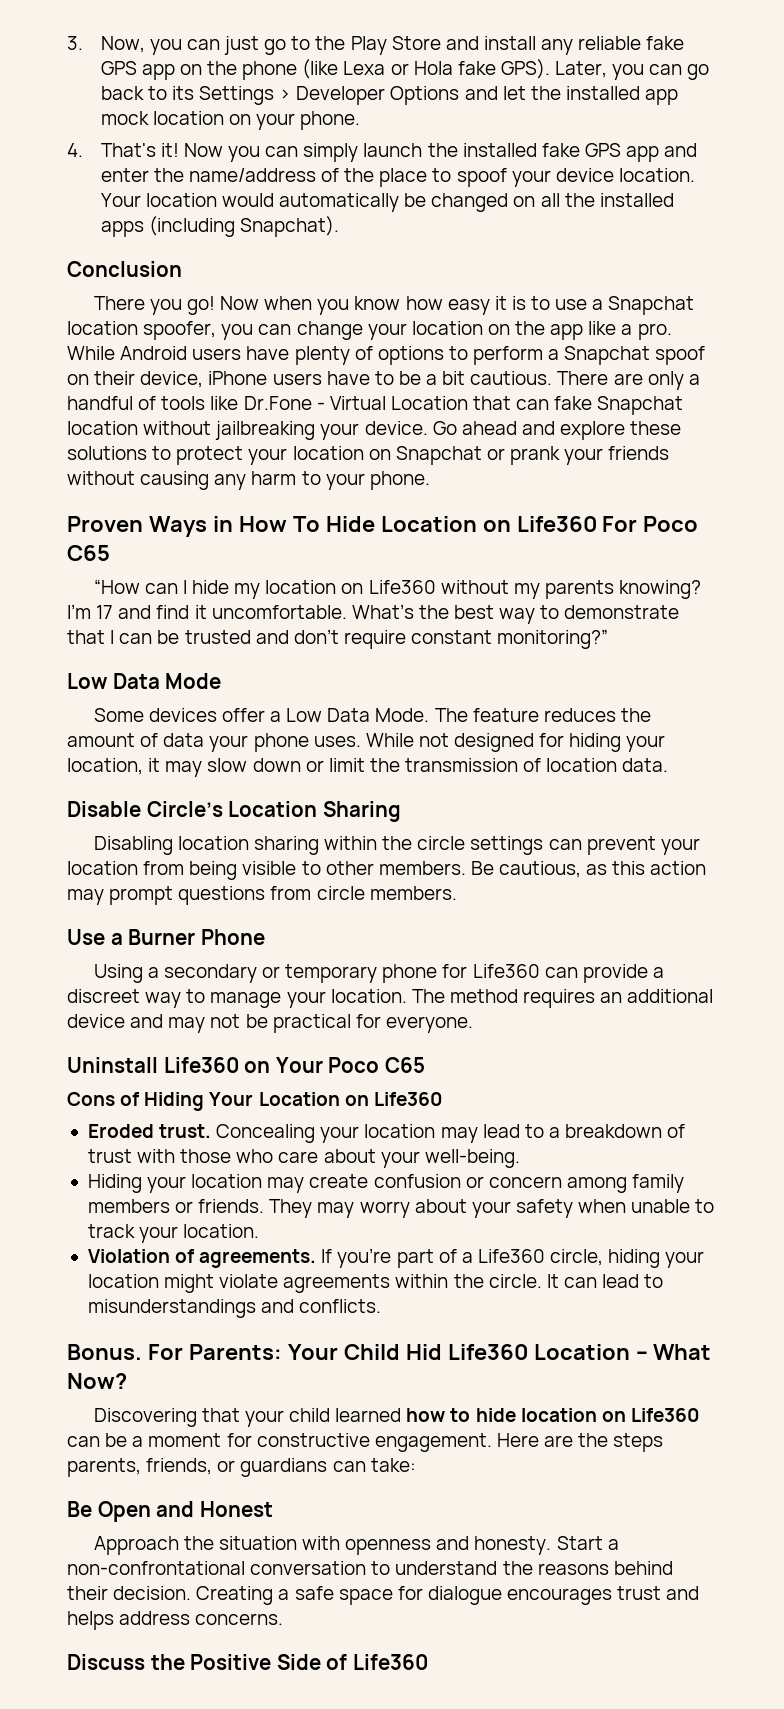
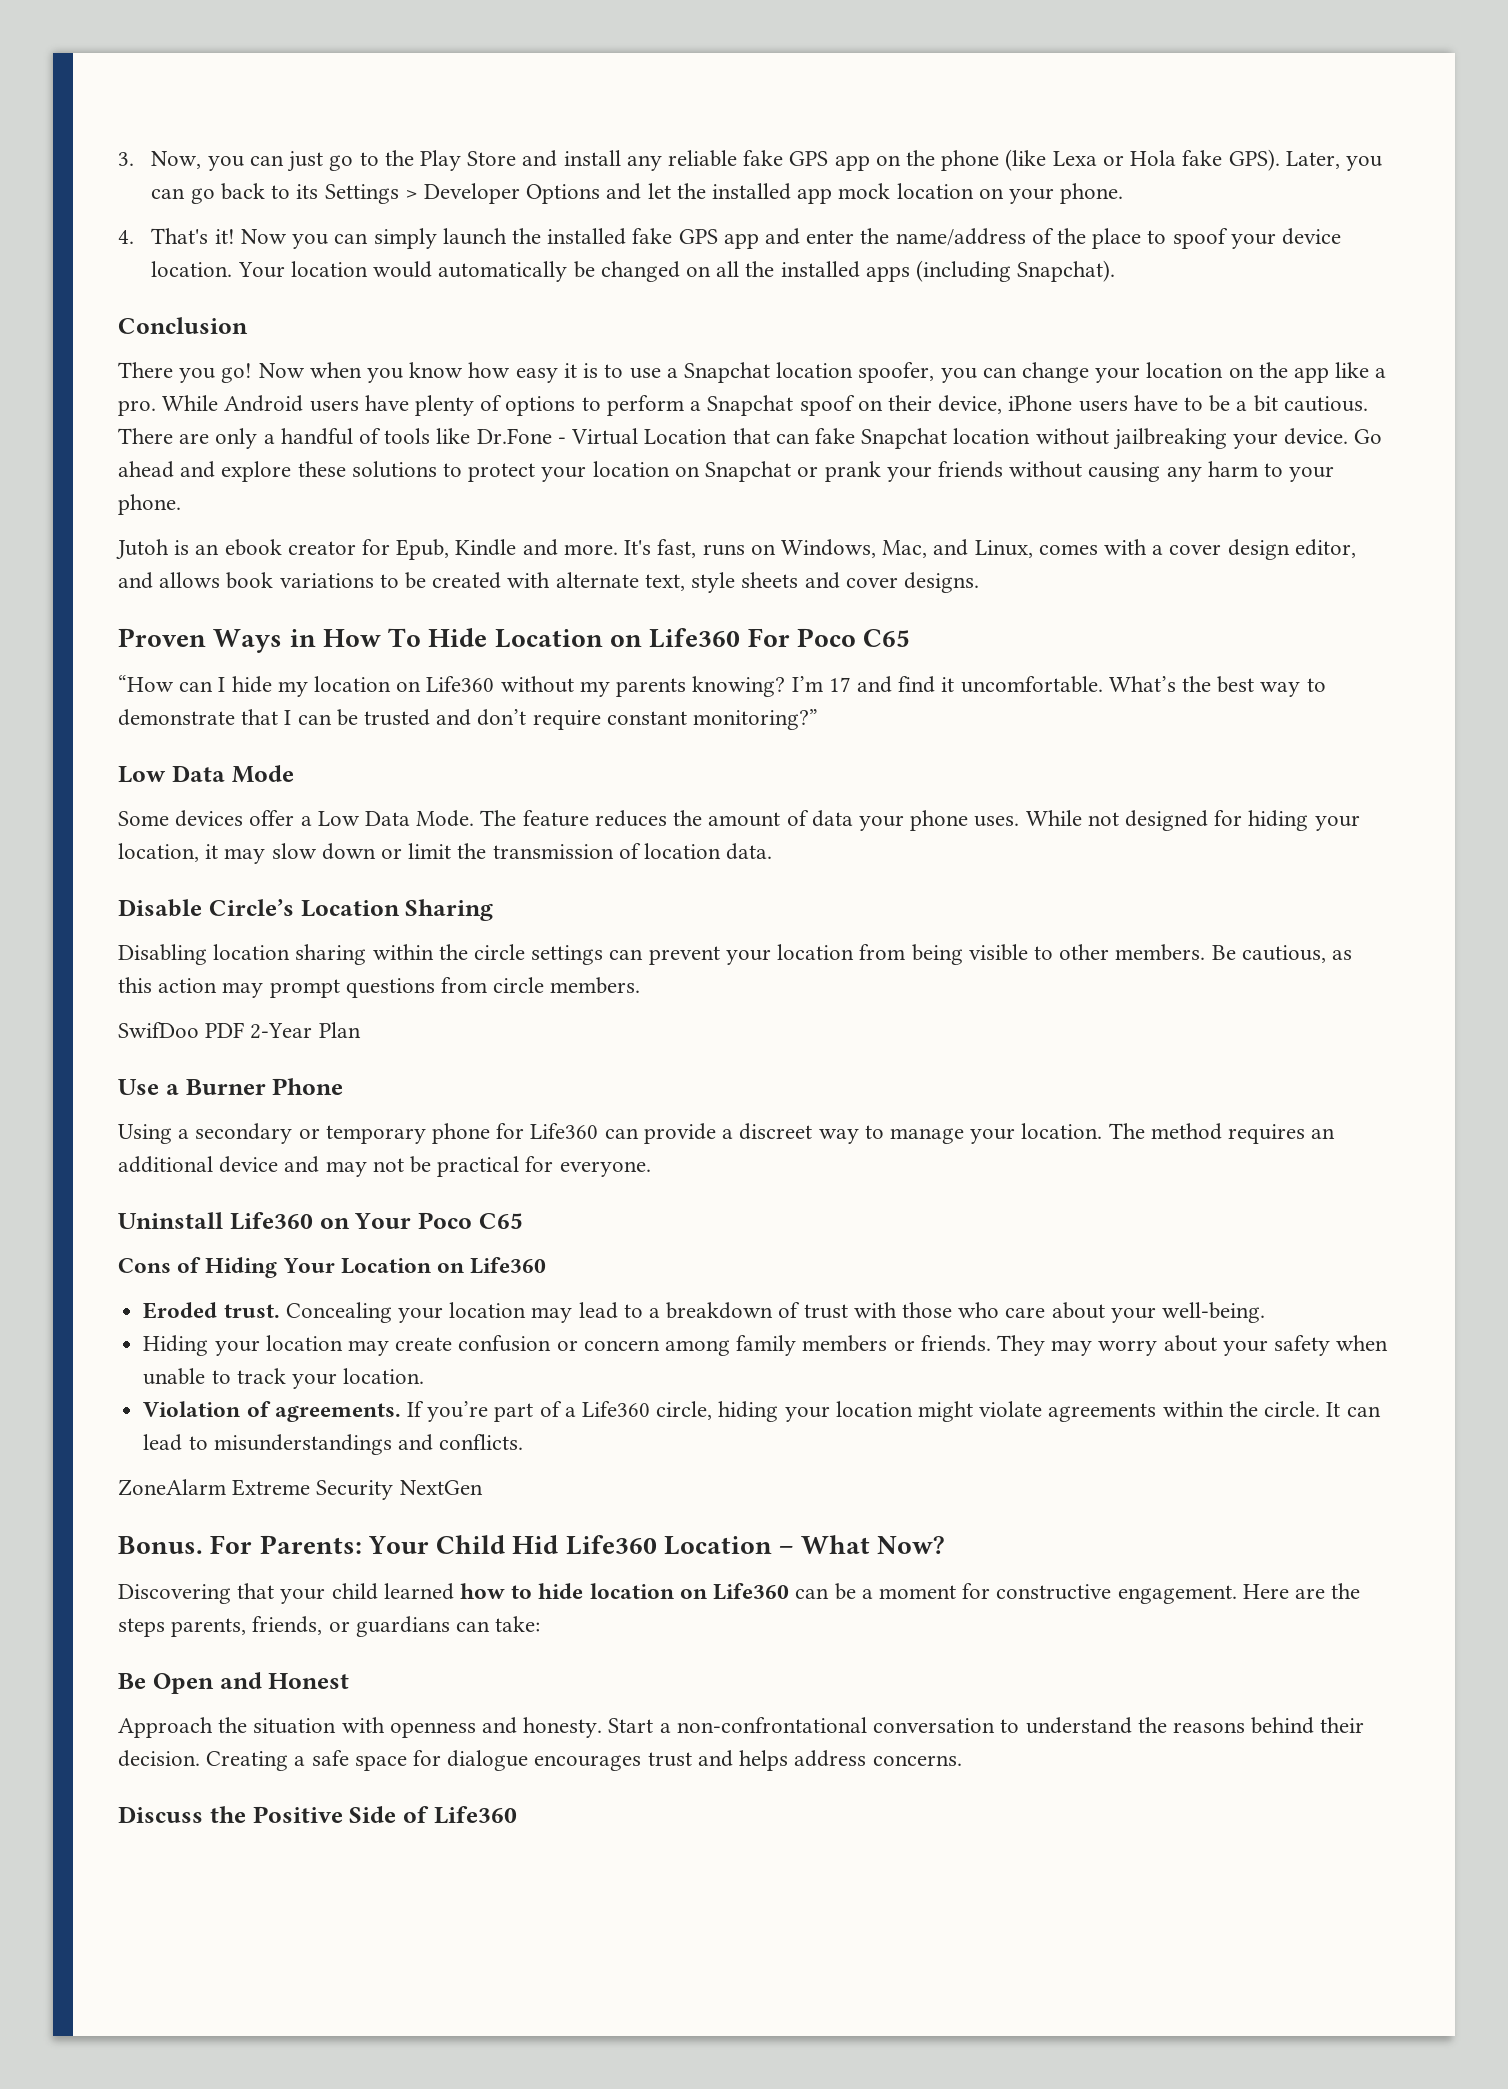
+ Jutoh is an ebook creator for Epub, Kindle and more. It's fast, runs on Windows, Mac, and Linux, comes with a cover design editor, and allows book variations to be created with alternate text, style sheets and cover designs.
+ SwifDoo PDF 2-Year Plan
+ ZoneAlarm Extreme Security NextGen

